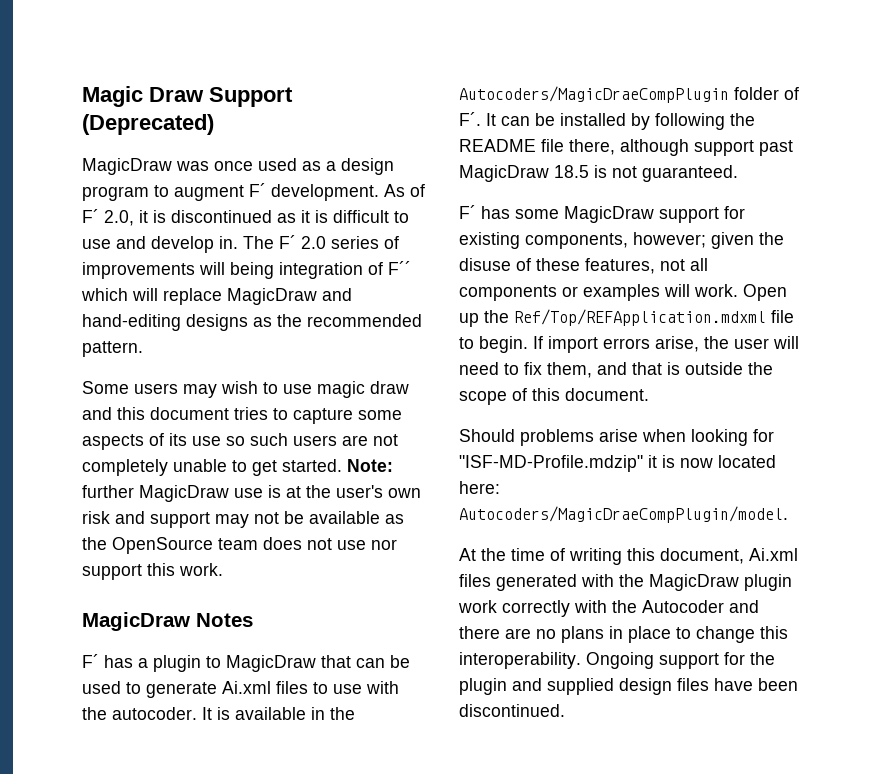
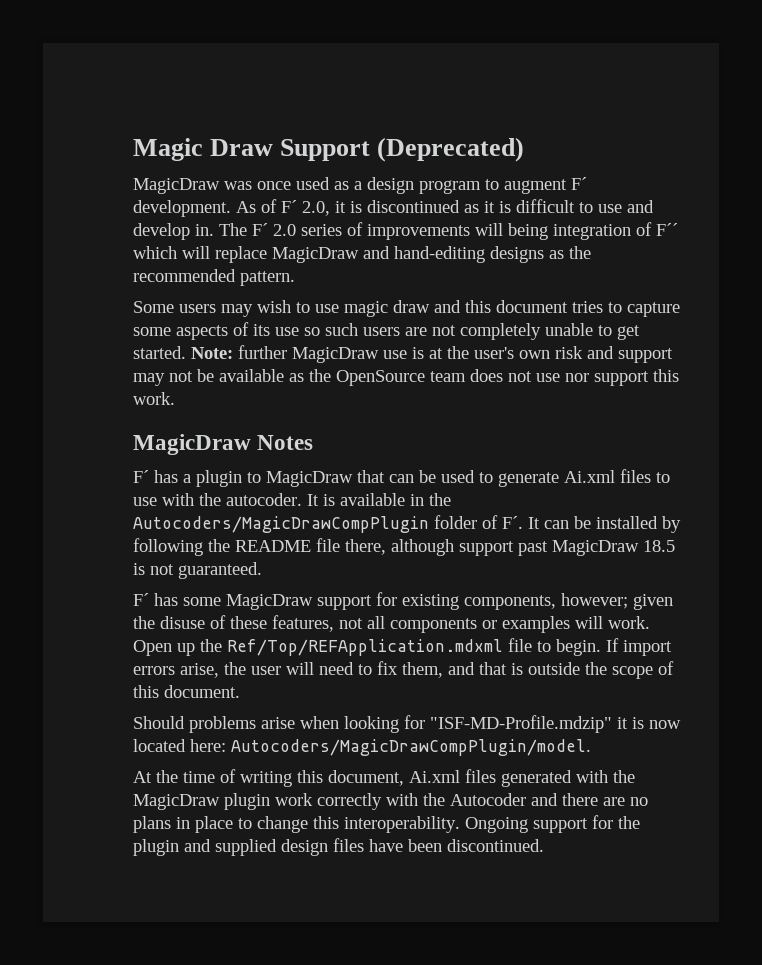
- It is available in the Autocoders/MagicDraeCompPlugin folder of F´. It can be installed by following the README file there, although support past MagicDraw 18.5 is not guaranteed.
+ It is available in the Autocoders/MagicDrawCompPlugin folder of F´. It can be installed by following the README file there, although support past MagicDraw 18.5 is not guaranteed.
- Should problems arise when looking for "ISF-MD-Profile.mdzip" it is now located here: Autocoders/MagicDraeCompPlugin/model.
+ Should problems arise when looking for "ISF-MD-Profile.mdzip" it is now located here: Autocoders/MagicDrawCompPlugin/model.

